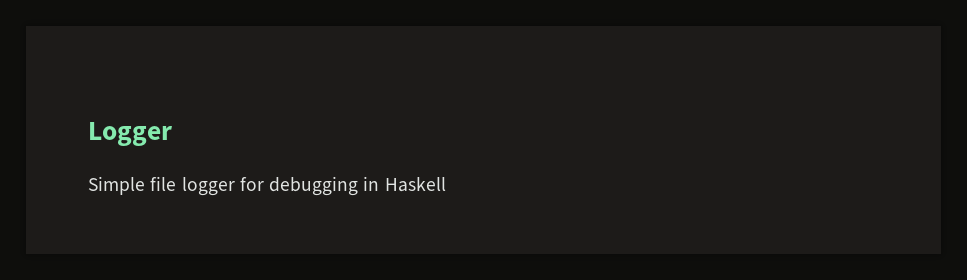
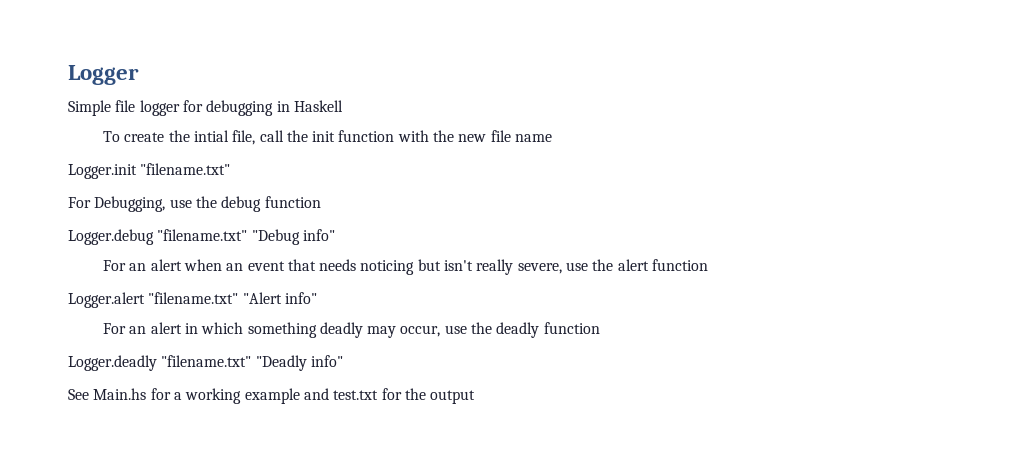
+ To create the intial file, call the init function with the new file name
+ Logger.init "filename.txt"
+ For Debugging, use the debug function
+ Logger.debug "filename.txt" "Debug info"
+ For an alert when an event that needs noticing but isn't really severe, use the alert function
+ Logger.alert "filename.txt" "Alert info"
+ For an alert in which something deadly may occur, use the deadly function
+ Logger.deadly "filename.txt" "Deadly info"
+ See Main.hs for a working example and test.txt for the output

